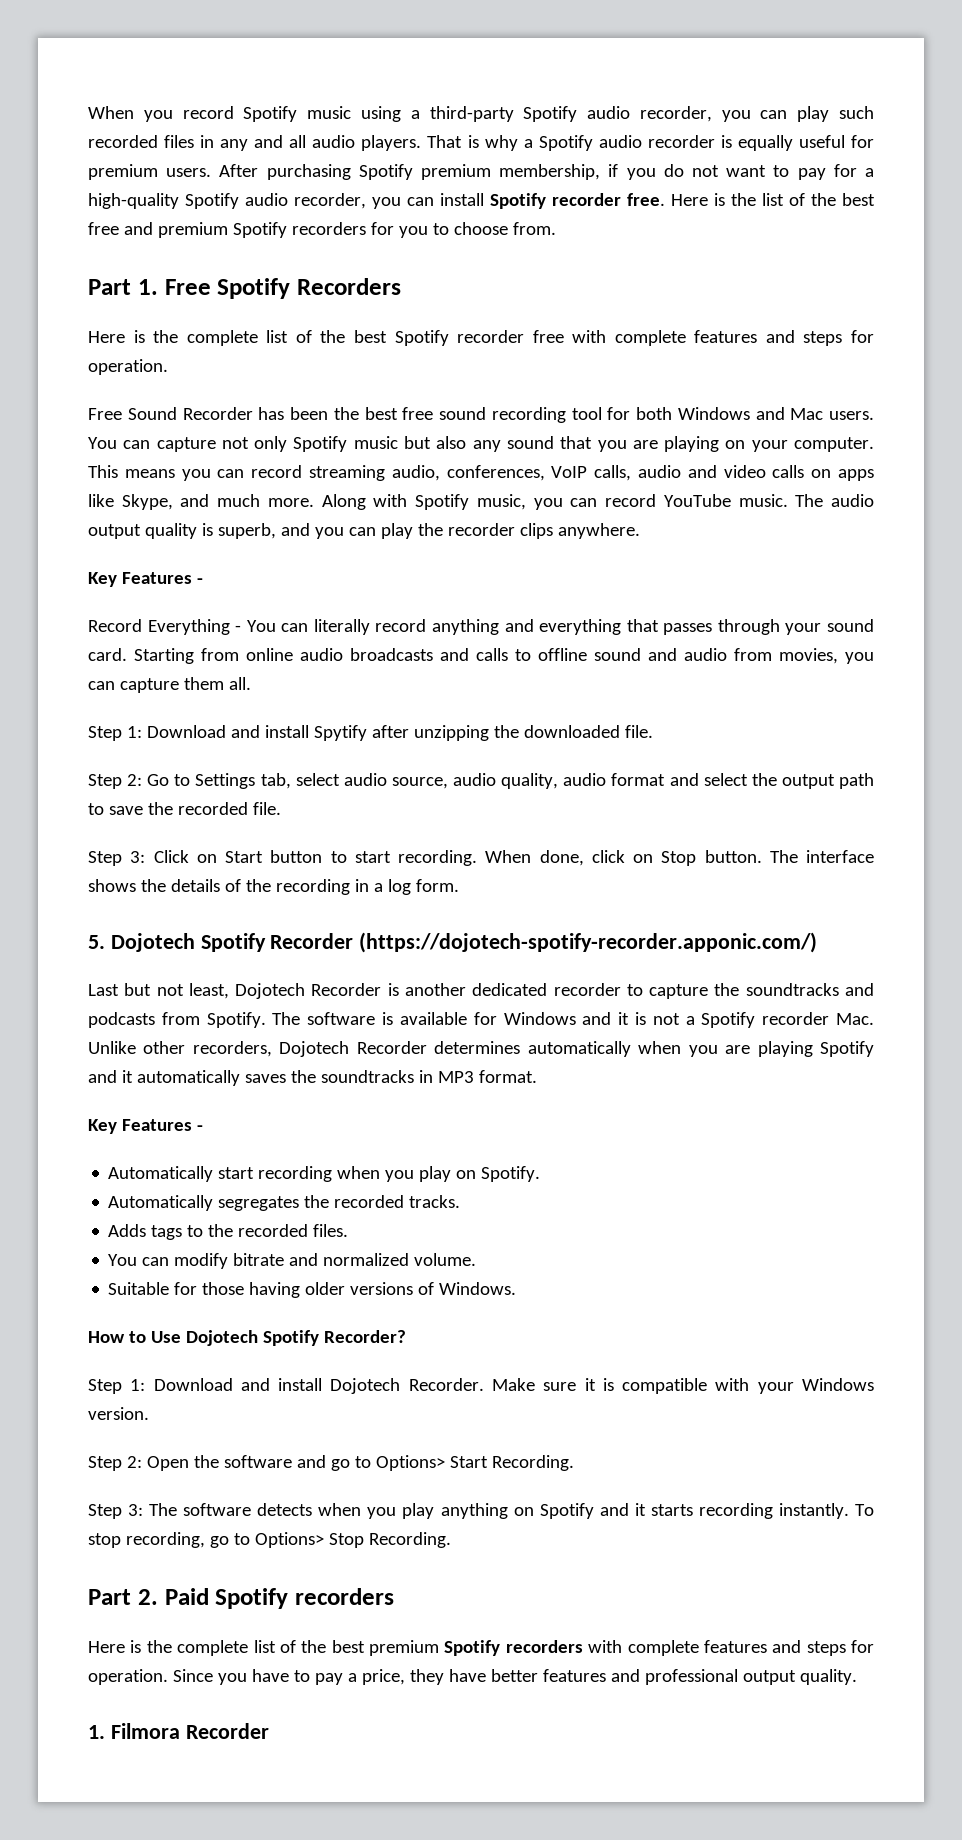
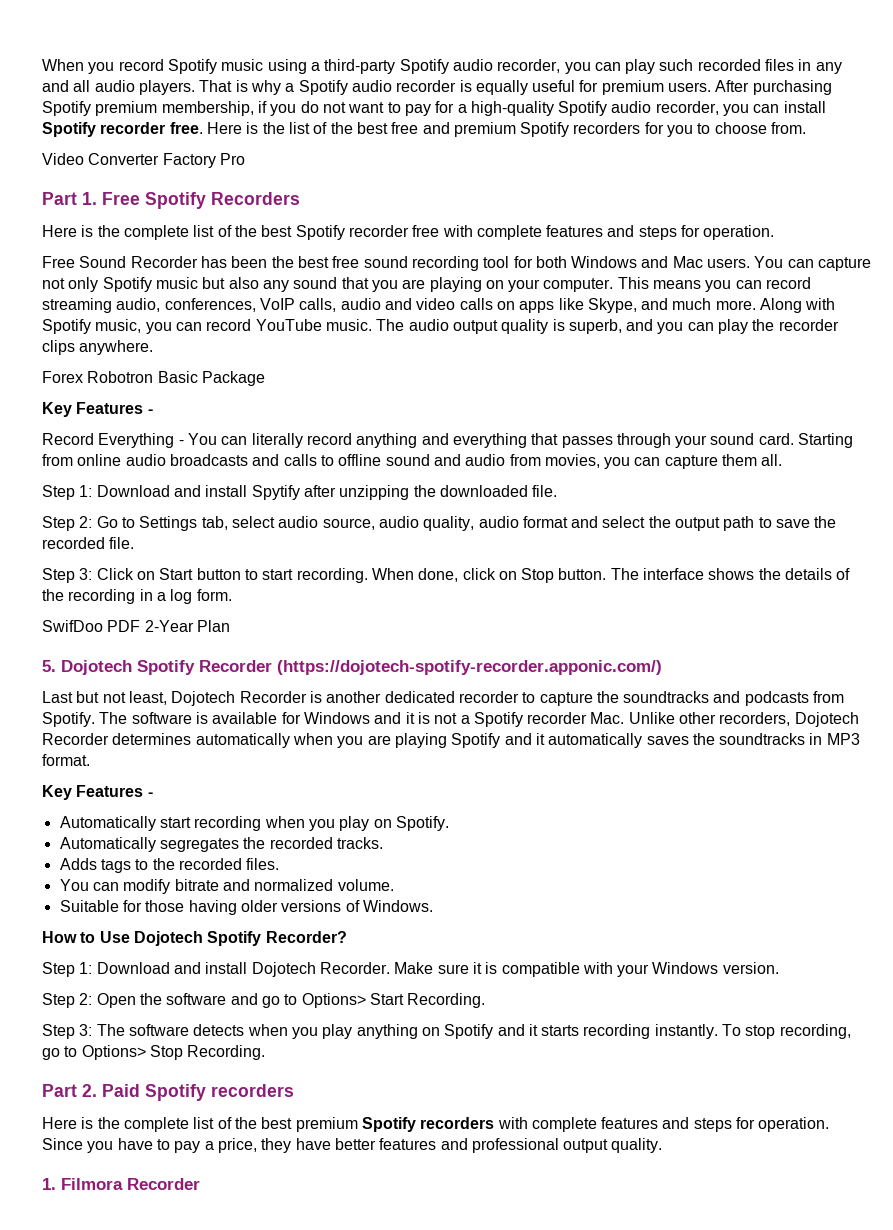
+ Video Converter Factory Pro
+ Forex Robotron Basic Package
+ SwifDoo PDF 2-Year Plan

